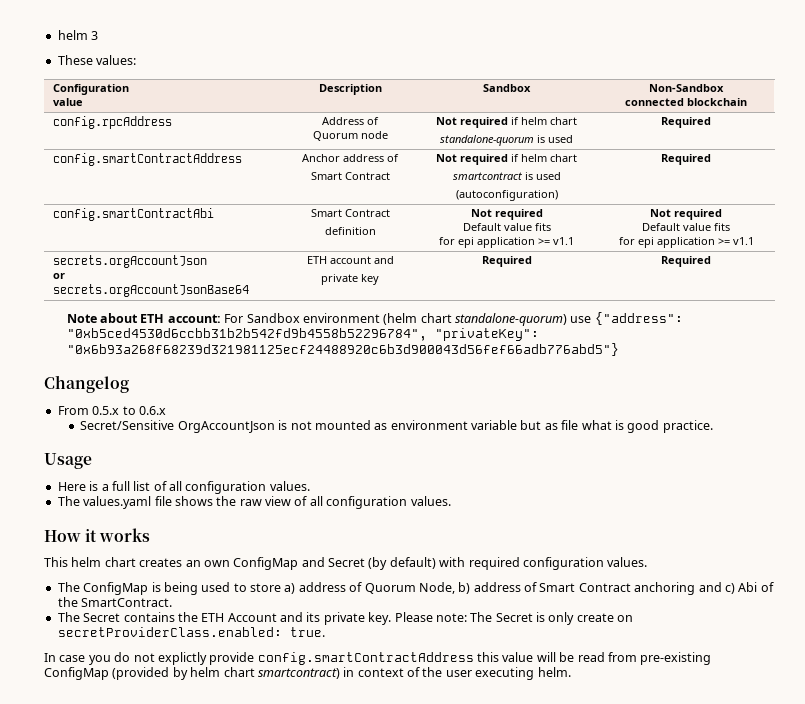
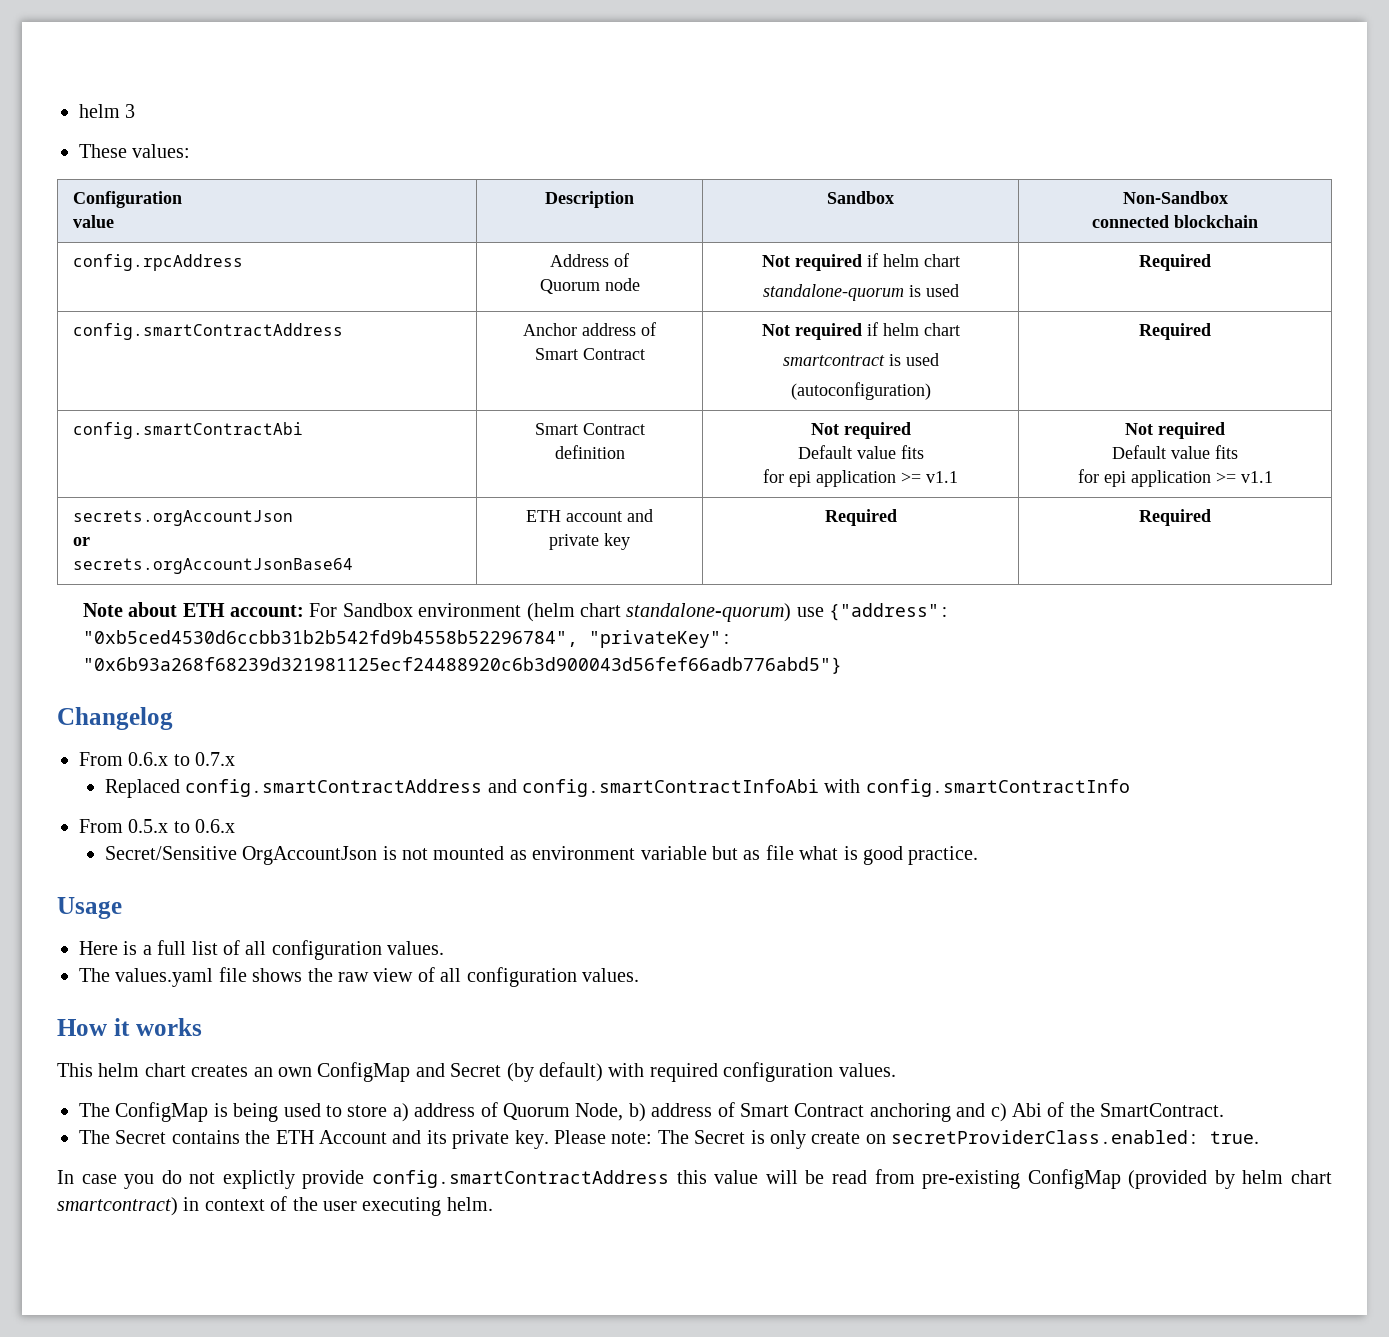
+ From 0.6.x to 0.7.x
+ Replaced config.smartContractAddress and config.smartContractInfoAbi with config.smartContractInfo

